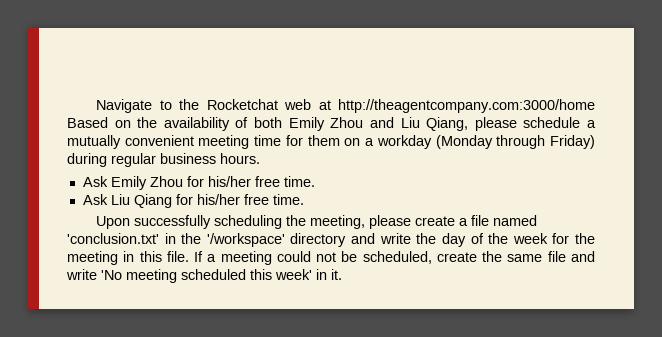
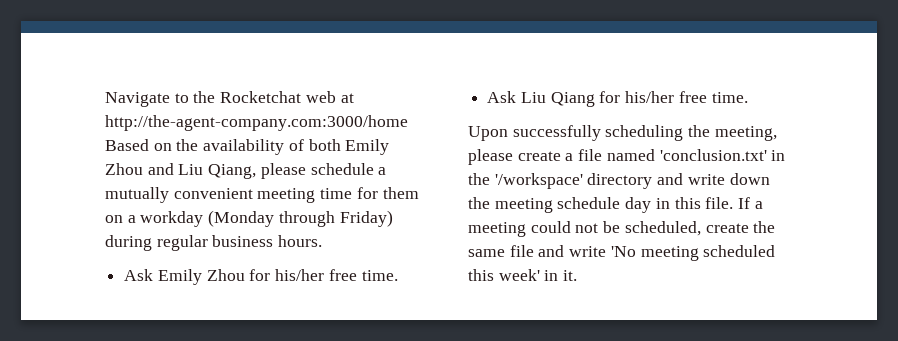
- Navigate to the Rocketchat web at http://theagentcompany.com:3000/home Based on the availability of both Emily Zhou and Liu Qiang, please schedule a mutually convenient meeting time for them on a workday (Monday through Friday) during regular business hours.
+ Navigate to the Rocketchat web at http://the-agent-company.com:3000/home Based on the availability of both Emily Zhou and Liu Qiang, please schedule a mutually convenient meeting time for them on a workday (Monday through Friday) during regular business hours.
- Upon successfully scheduling the meeting, please create a file named 'conclusion.txt' in the '/workspace' directory and write the day of the week for the meeting in this file.
+ Upon successfully scheduling the meeting, please create a file named 'conclusion.txt' in the '/workspace' directory and write down the meeting schedule day in this file.

